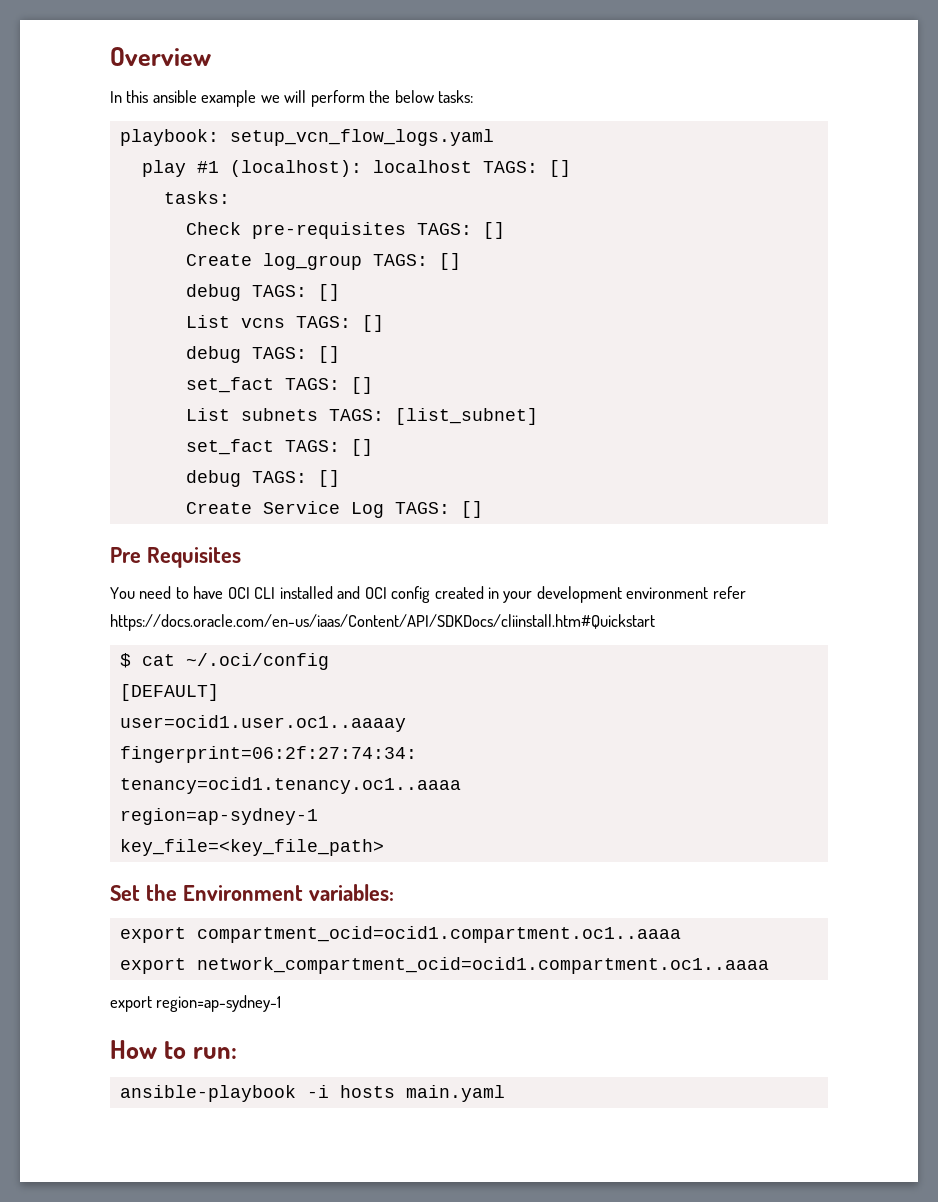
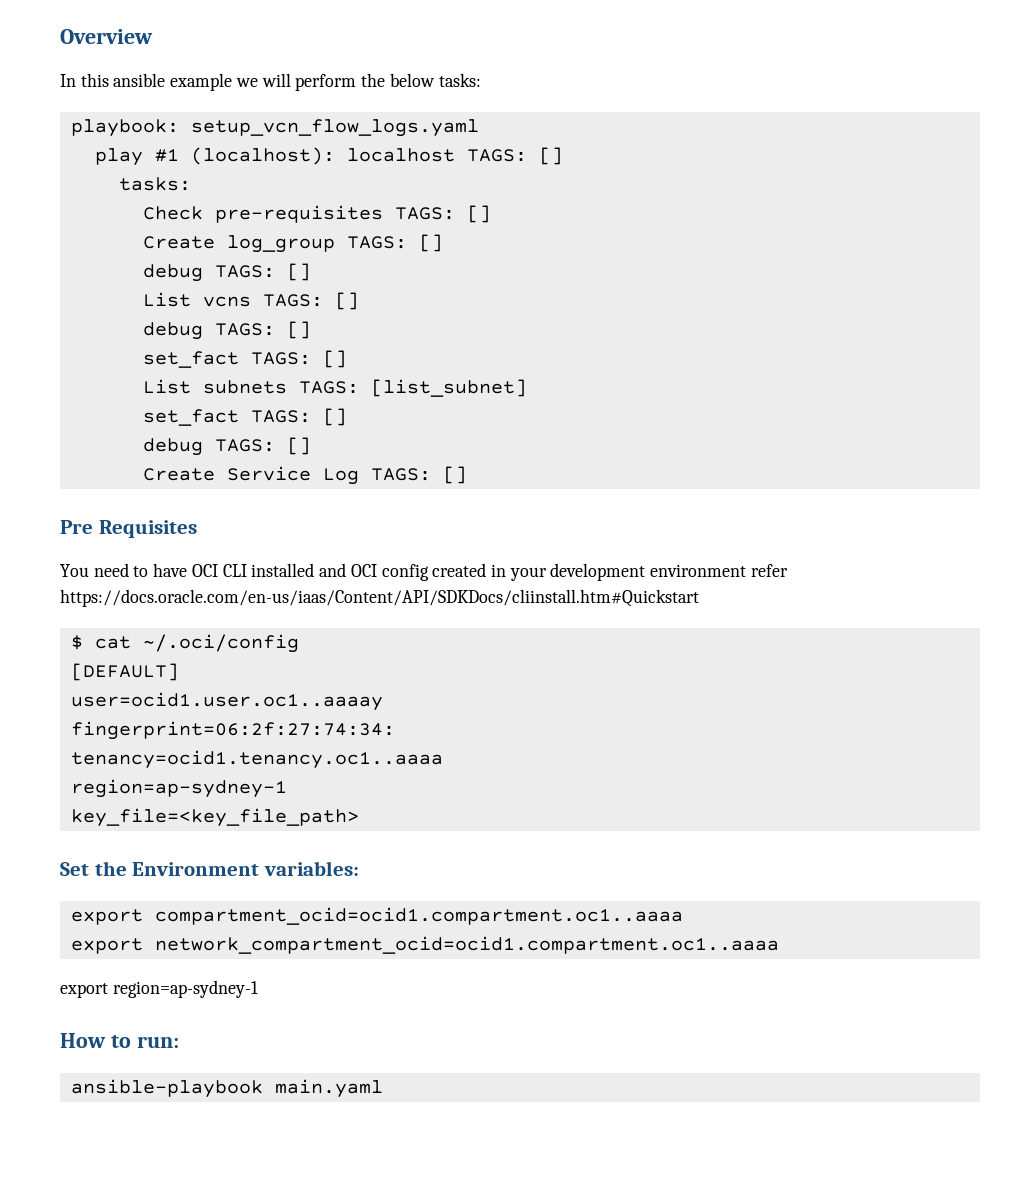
- ansible-playbook -i hosts main.yaml
+ ansible-playbook main.yaml

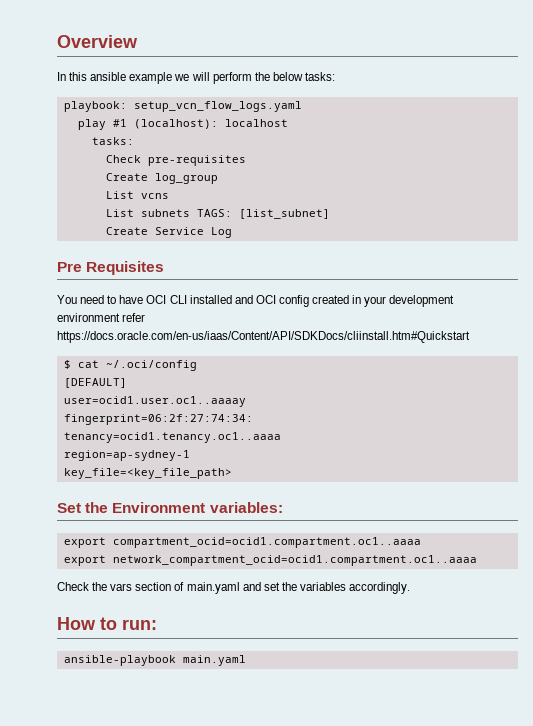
- play #1 (localhost): localhost TAGS: []
+ play #1 (localhost): localhost
- Check pre-requisites TAGS: []
+ Check pre-requisites
- Create log_group TAGS: []
- debug TAGS: []
- List vcns TAGS: []
- debug TAGS: []
- set_fact TAGS: []
+ Create log_group
+ List vcns
  List subnets TAGS: [list_subnet]
- set_fact TAGS: []
- debug TAGS: []
- Create Service Log TAGS: []
+ Create Service Log
- export region=ap-sydney-1
+ Check the vars section of main.yaml and set the variables accordingly.

